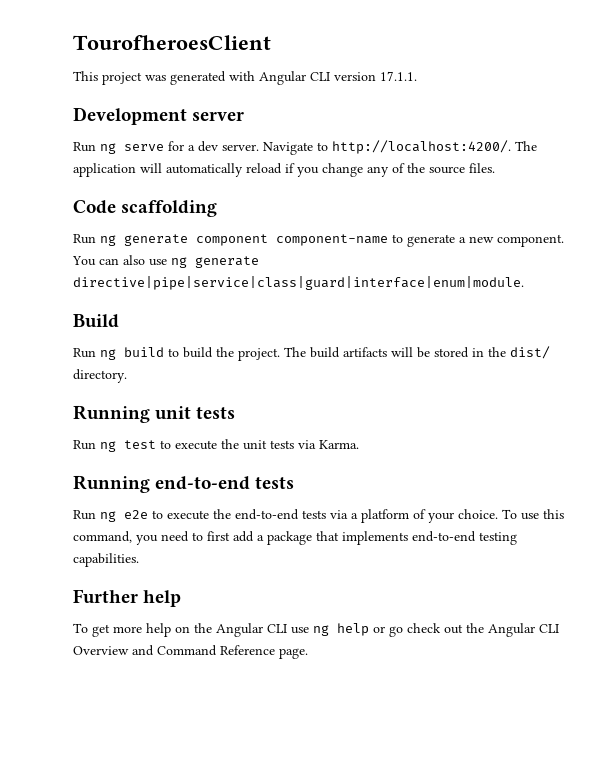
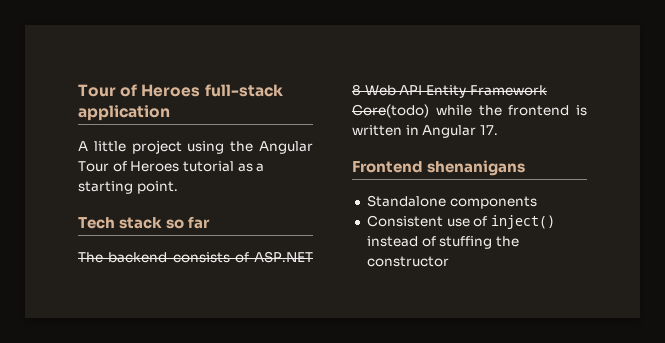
- TourofheroesClient
- This project was generated with Angular CLI version 17.1.1.
- Development server
- Run ng serve for a dev server. Navigate to http://localhost:4200/. The application will automatically reload if you change any of the source files.
- Code scaffolding
- Run ng generate component component-name to generate a new component. You can also use ng generate directive|pipe|service|class|guard|interface|enum|module.
- Build
- Run ng build to build the project. The build artifacts will be stored in the dist/ directory.
- Running unit tests
- Run ng test to execute the unit tests via Karma.
- Running end-to-end tests
- Run ng e2e to execute the end-to-end tests via a platform of your choice. To use this command, you need to first add a package that implements end-to-end testing capabilities.
- Further help
- To get more help on the Angular CLI use ng help or go check out the Angular CLI Overview and Command Reference page.
+ Tour of Heroes full-stack application
+ A little project using the Angular Tour of Heroes tutorial as a starting point.
+ Tech stack so far
+ The backend consists of ASP.NET 8 Web API Entity Framework Core(todo) while the frontend is written in Angular 17.
+ Frontend shenanigans
+ Standalone components
+ Consistent use of inject() instead of stuffing the constructor

